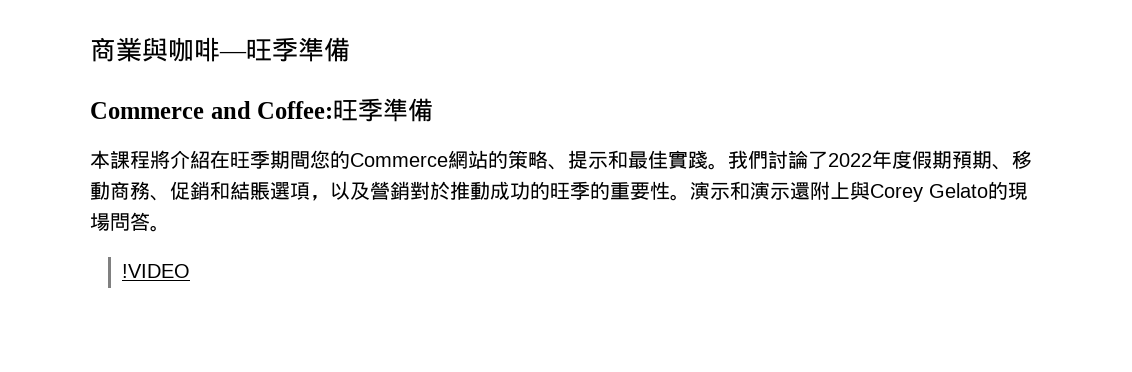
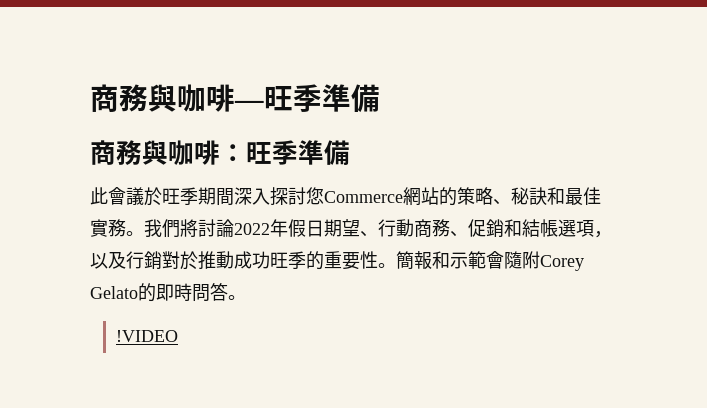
- 商業與咖啡—旺季準備
+ 商務與咖啡—旺季準備
- Commerce and Coffee:旺季準備
- 本課程將介紹在旺季期間您的Commerce網站的策略、提示和最佳實踐。我們討論了2022年度假期預期、移動商務、促銷和結賬選項，以及營銷對於推動成功的旺季的重要性。
+ 商務與咖啡：旺季準備
+ 此會議於旺季期間深入探討您Commerce網站的策略、秘訣和最佳實務。我們將討論2022年假日期望、行動商務、促銷和結帳選項，以及行銷對於推動成功旺季的重要性。
- 演示和演示還附上與Corey Gelato的現場問答。
+ 簡報和示範會隨附Corey Gelato的即時問答。

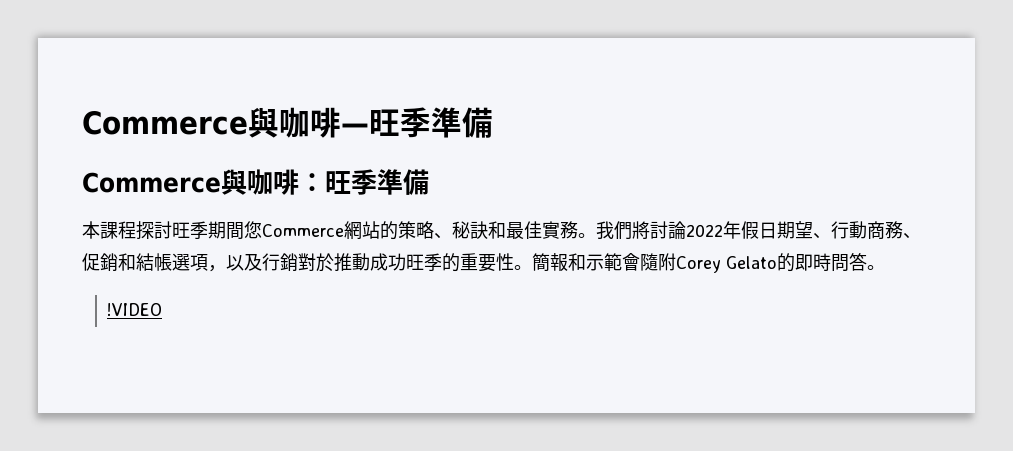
- 商務與咖啡—旺季準備
+ Commerce與咖啡—旺季準備
- 商務與咖啡：旺季準備
+ Commerce與咖啡：旺季準備
- 此會議於旺季期間深入探討您Commerce網站的策略、秘訣和最佳實務。
+ 本課程探討旺季期間您Commerce網站的策略、秘訣和最佳實務。

